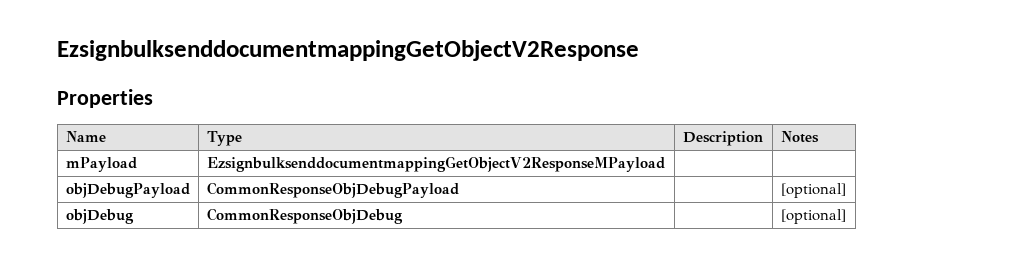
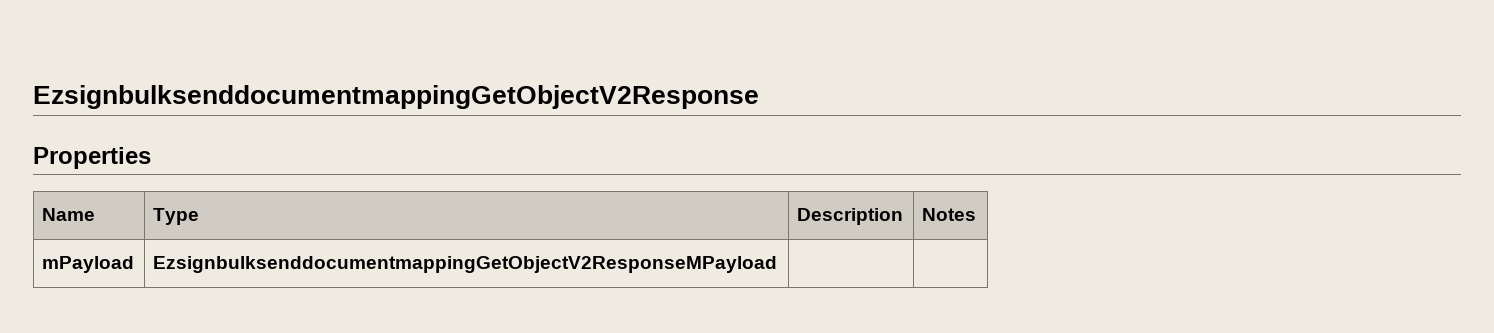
- objDebugPayload | CommonResponseObjDebugPayload | | [optional]
- objDebug | CommonResponseObjDebug | | [optional]

